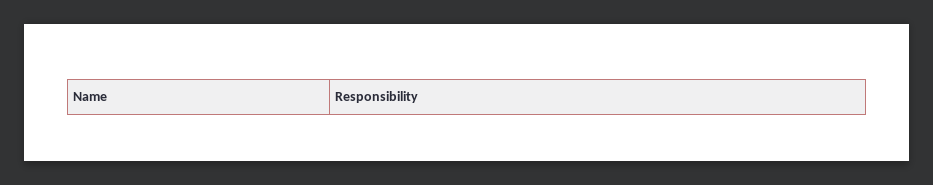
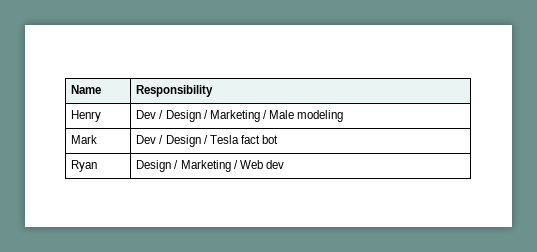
+ Henry | Dev / Design / Marketing / Male modeling
+ Mark | Dev / Design / Tesla fact bot
+ Ryan | Design / Marketing / Web dev

